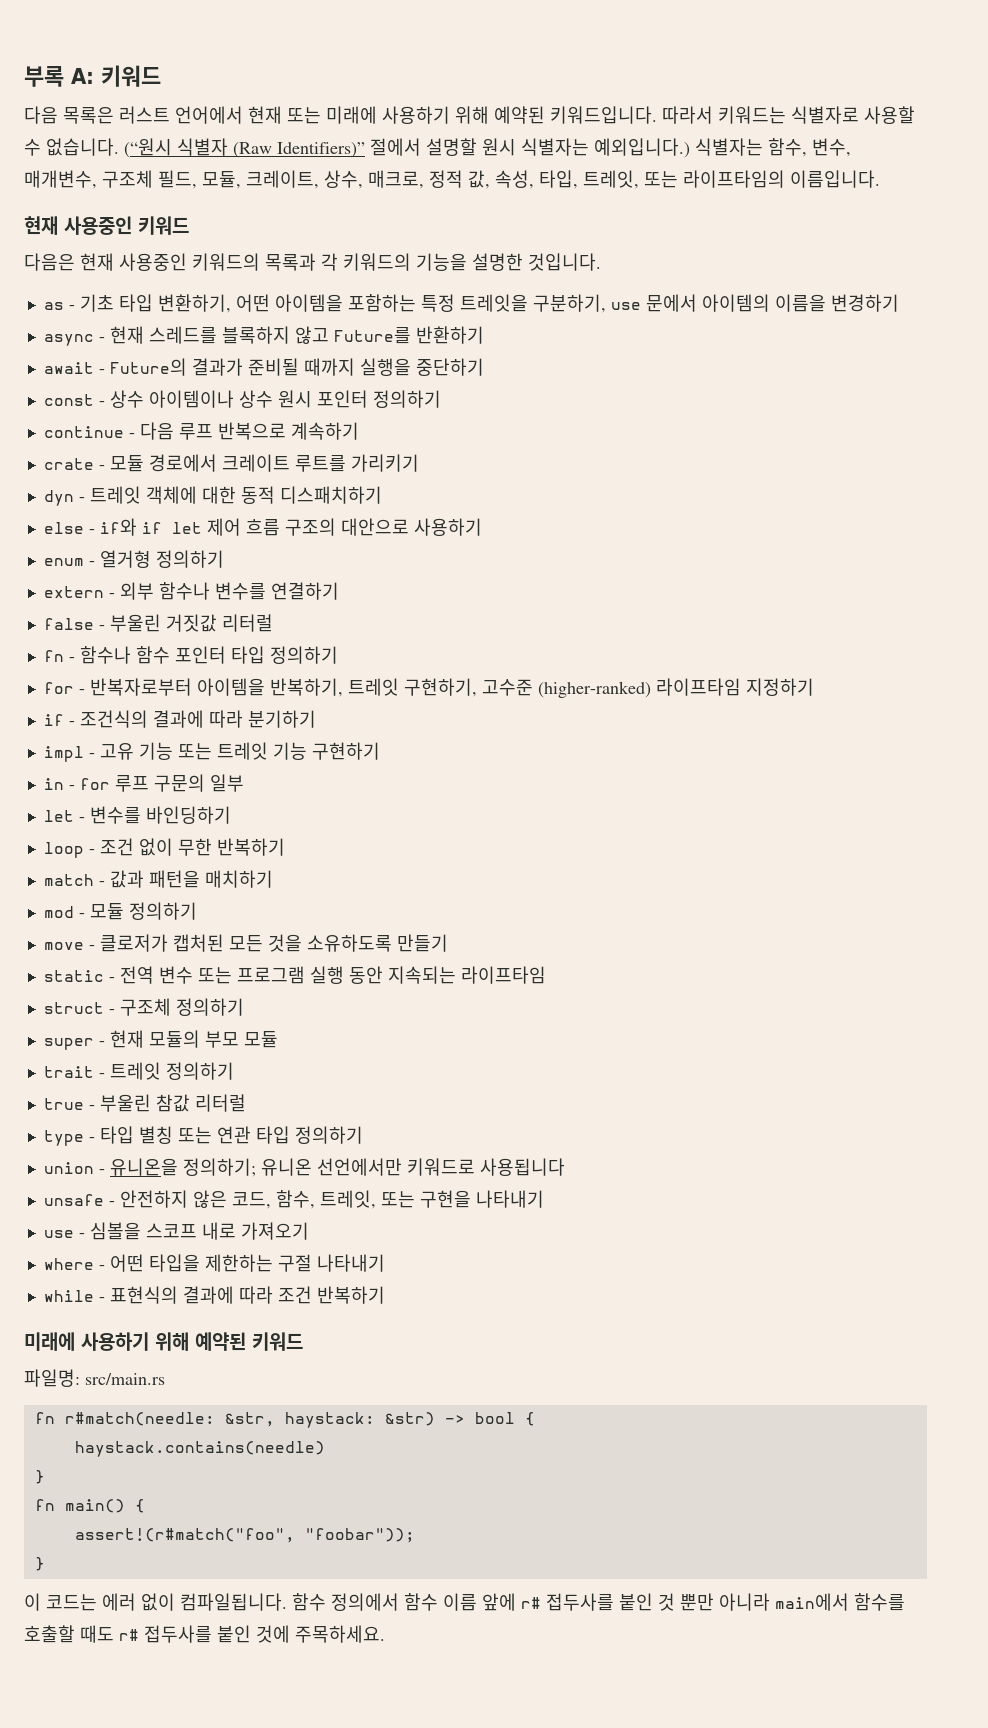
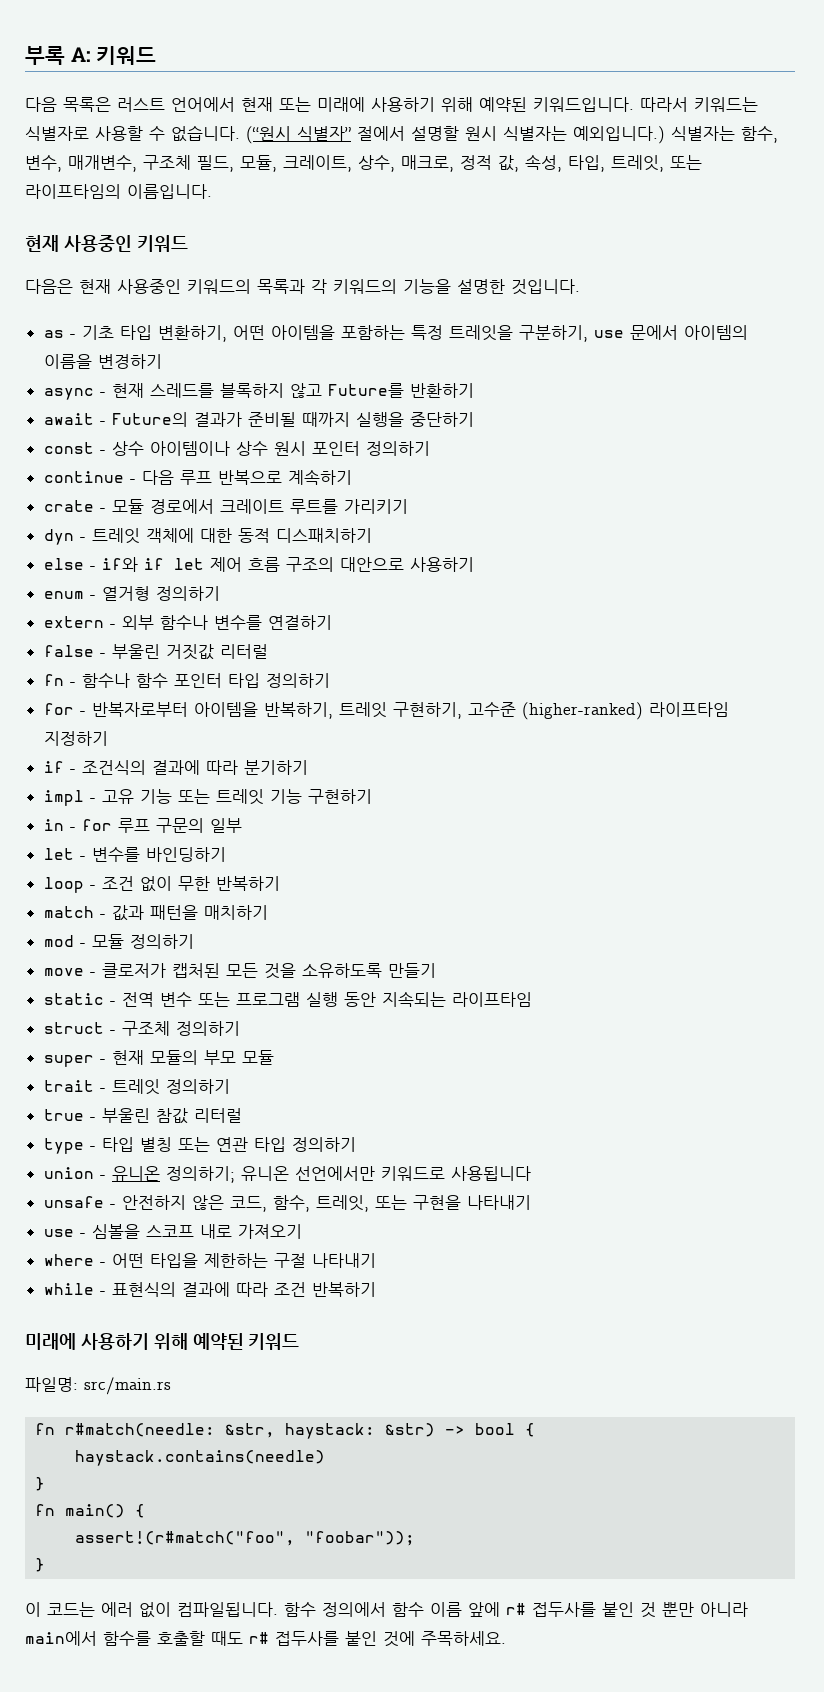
- (“원시 식별자 (Raw Identifiers)” 절에서 설명할 원시 식별자는 예외입니다.)
+ (“원시 식별자” 절에서 설명할 원시 식별자는 예외입니다.)
- union - 유니온을 정의하기; 유니온 선언에서만 키워드로 사용됩니다
+ union - 유니온 정의하기; 유니온 선언에서만 키워드로 사용됩니다

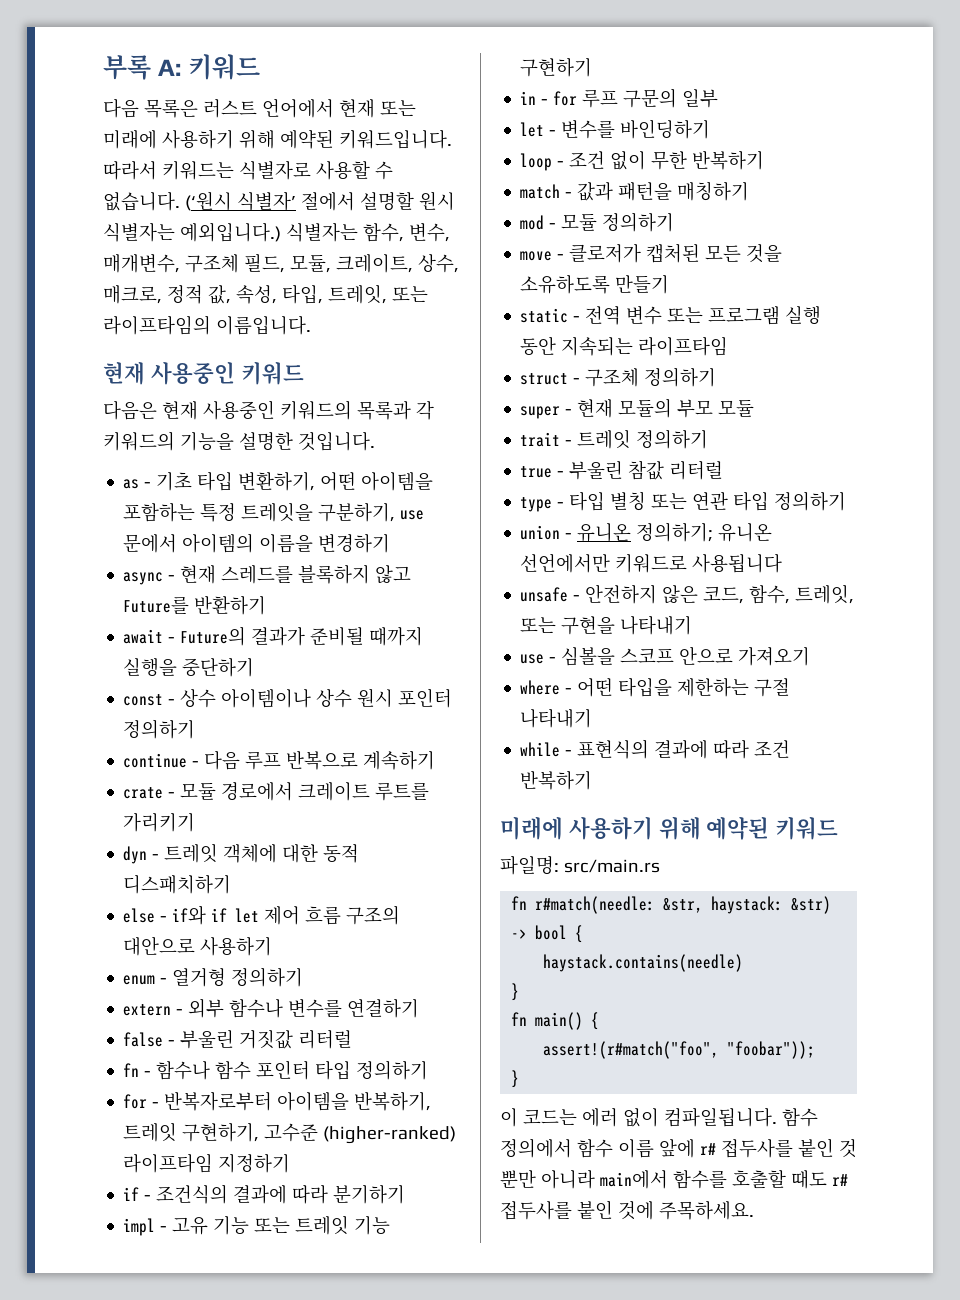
- (“원시 식별자” 절에서 설명할 원시 식별자는 예외입니다.)
+ (‘원시 식별자’ 절에서 설명할 원시 식별자는 예외입니다.)
- match - 값과 패턴을 매치하기
+ match - 값과 패턴을 매칭하기
- use - 심볼을 스코프 내로 가져오기
+ use - 심볼을 스코프 안으로 가져오기

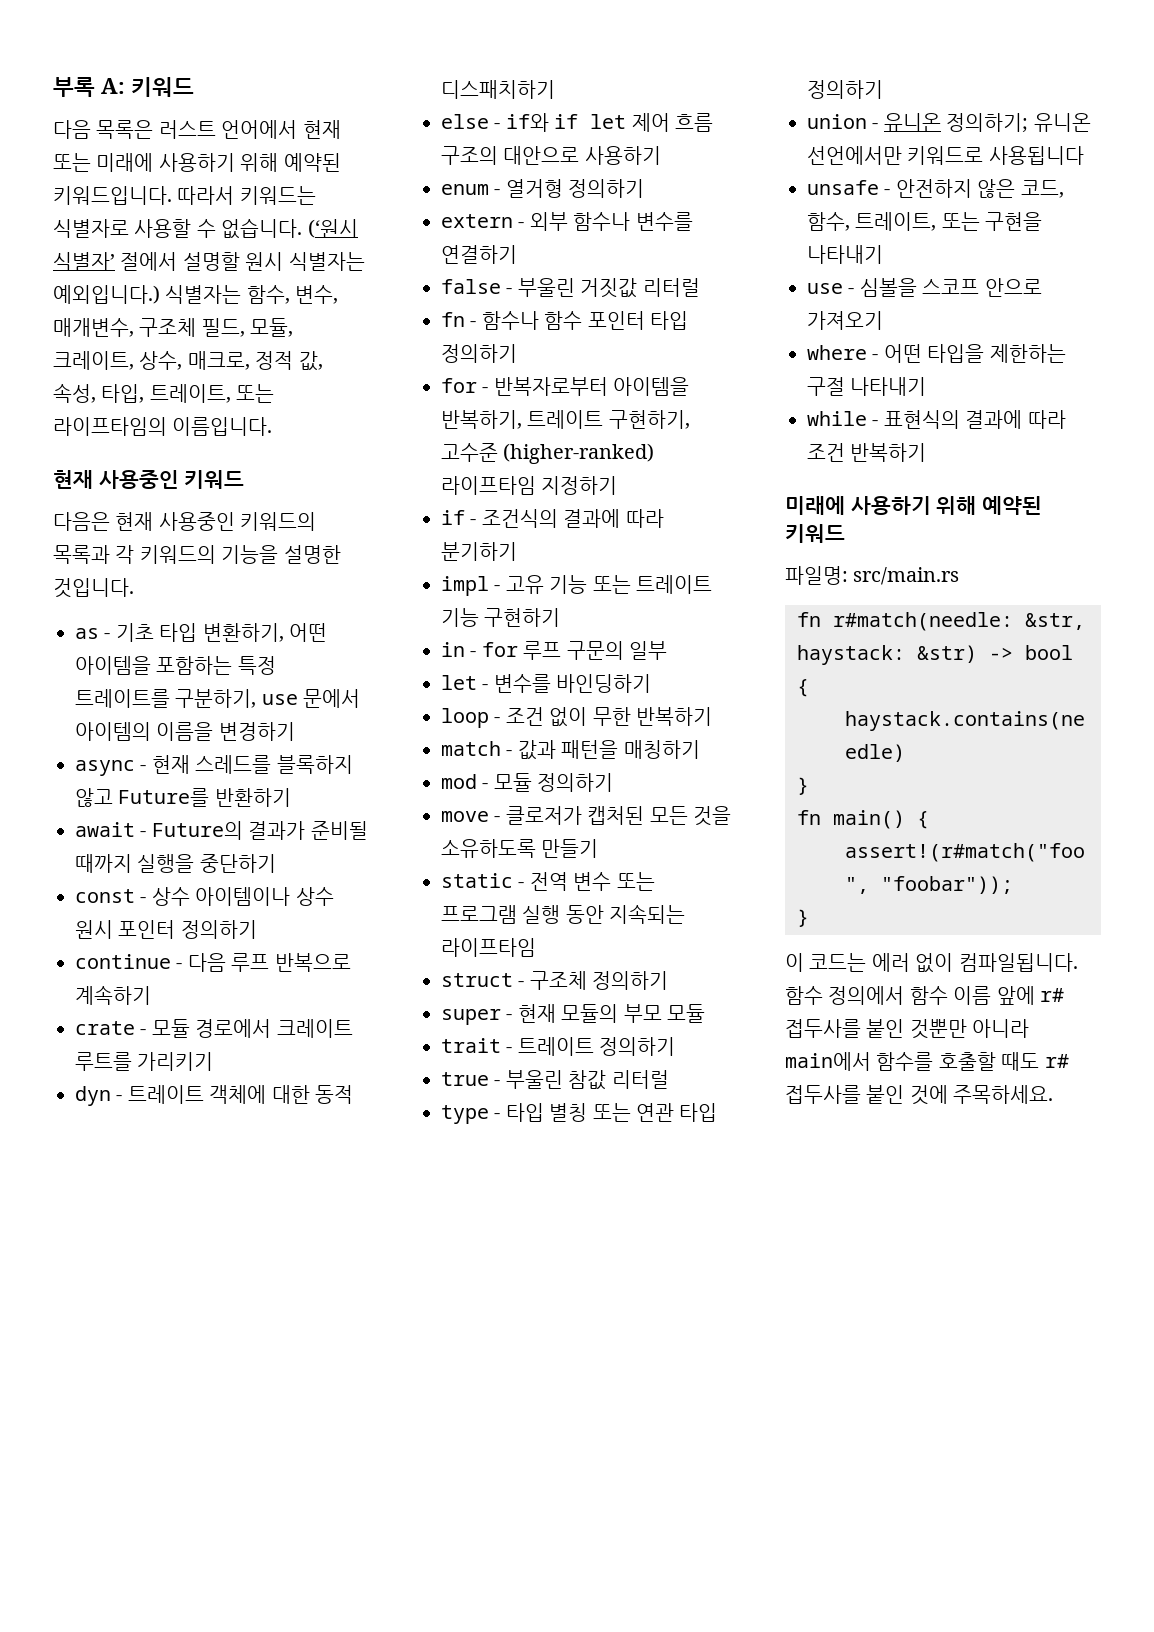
- 식별자는 함수, 변수, 매개변수, 구조체 필드, 모듈, 크레이트, 상수, 매크로, 정적 값, 속성, 타입, 트레잇, 또는 라이프타임의 이름입니다.
+ 식별자는 함수, 변수, 매개변수, 구조체 필드, 모듈, 크레이트, 상수, 매크로, 정적 값, 속성, 타입, 트레이트, 또는 라이프타임의 이름입니다.
- as - 기초 타입 변환하기, 어떤 아이템을 포함하는 특정 트레잇을 구분하기, use 문에서 아이템의 이름을 변경하기
+ as - 기초 타입 변환하기, 어떤 아이템을 포함하는 특정 트레이트를 구분하기, use 문에서 아이템의 이름을 변경하기
- dyn - 트레잇 객체에 대한 동적 디스패치하기
+ dyn - 트레이트 객체에 대한 동적 디스패치하기
- for - 반복자로부터 아이템을 반복하기, 트레잇 구현하기, 고수준 (higher-ranked) 라이프타임 지정하기
+ for - 반복자로부터 아이템을 반복하기, 트레이트 구현하기, 고수준 (higher-ranked) 라이프타임 지정하기
- impl - 고유 기능 또는 트레잇 기능 구현하기
+ impl - 고유 기능 또는 트레이트 기능 구현하기
- trait - 트레잇 정의하기
+ trait - 트레이트 정의하기
- unsafe - 안전하지 않은 코드, 함수, 트레잇, 또는 구현을 나타내기
+ unsafe - 안전하지 않은 코드, 함수, 트레이트, 또는 구현을 나타내기
- 함수 정의에서 함수 이름 앞에 r# 접두사를 붙인 것 뿐만 아니라 main에서 함수를 호출할 때도 r# 접두사를 붙인 것에 주목하세요.
+ 함수 정의에서 함수 이름 앞에 r# 접두사를 붙인 것뿐만 아니라 main에서 함수를 호출할 때도 r# 접두사를 붙인 것에 주목하세요.

